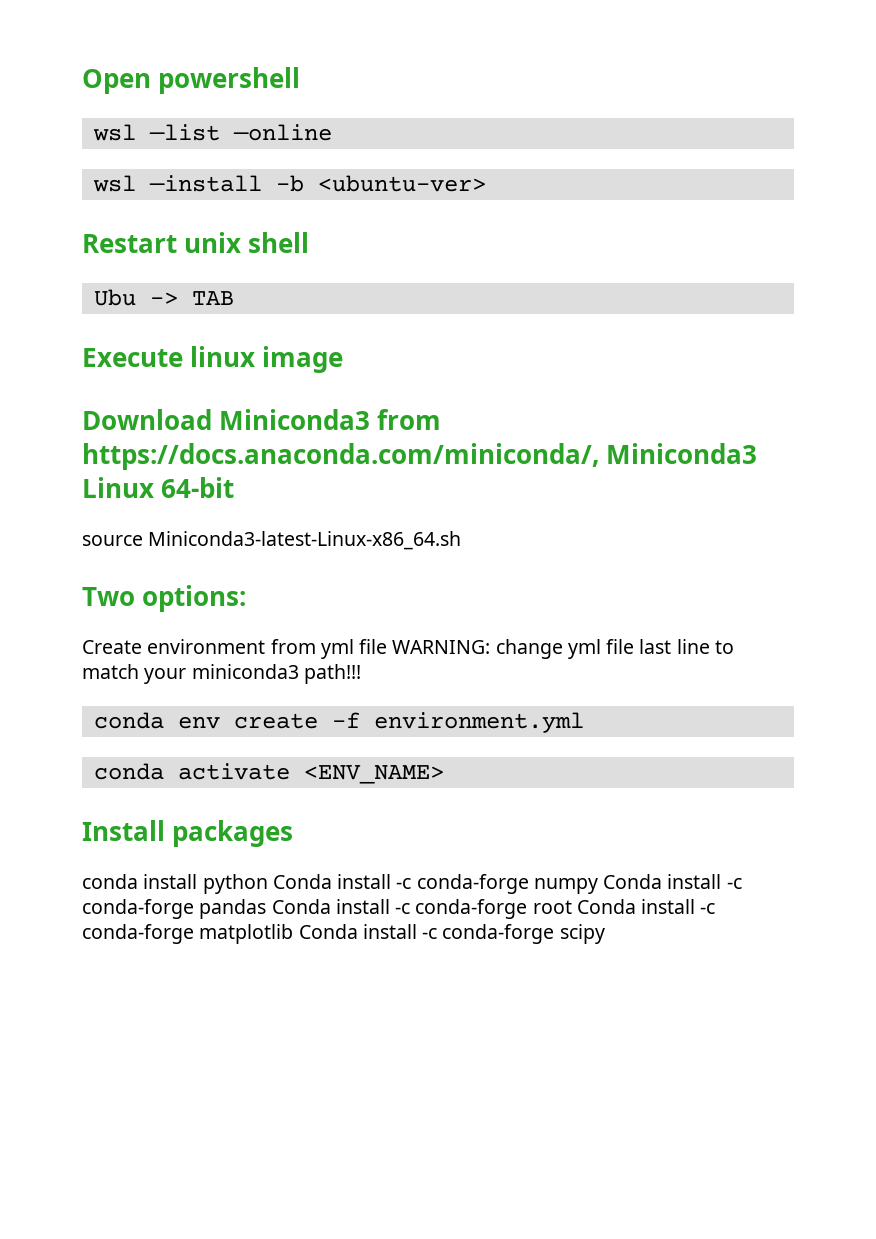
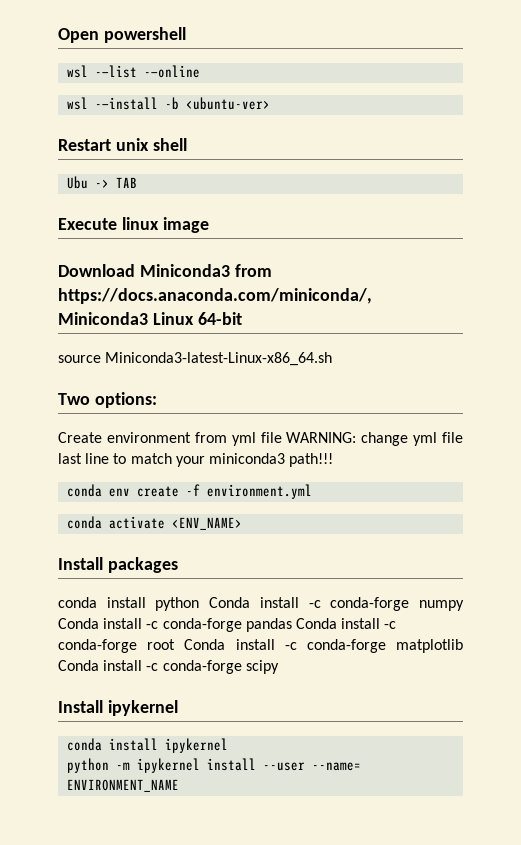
- wsl —list —online
- wsl —install -b <ubuntu-ver>
+ wsl -—list -—online
+ wsl -—install -b <ubuntu-ver>
+ Install ipykernel
+ conda install ipykernel
+ python -m ipykernel install --user --name= ENVIRONMENT_NAME

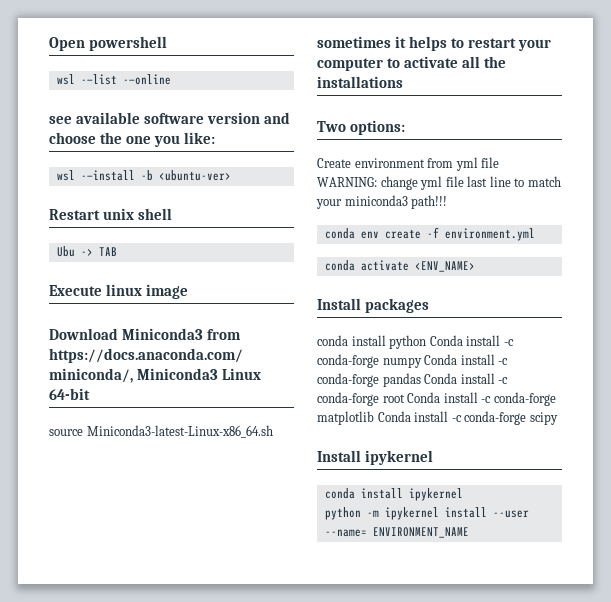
+ see available software version and choose the one you like:
+ sometimes it helps to restart your computer to activate all the installations

